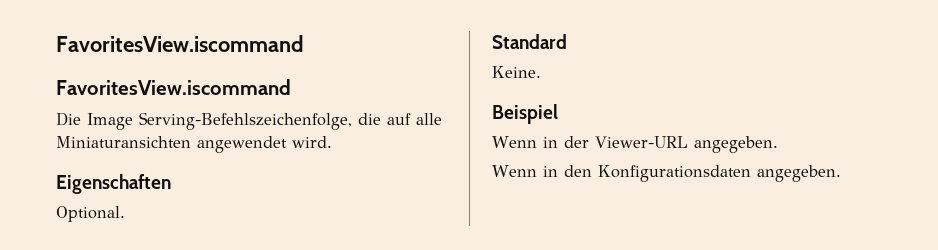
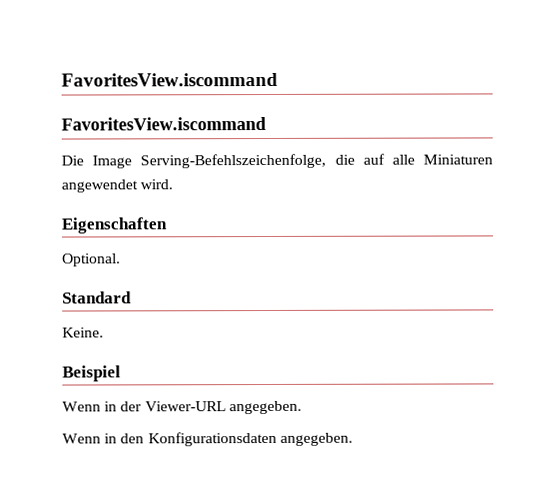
- Die Image Serving-Befehlszeichenfolge, die auf alle Miniaturansichten angewendet wird.
+ Die Image Serving-Befehlszeichenfolge, die auf alle Miniaturen angewendet wird.

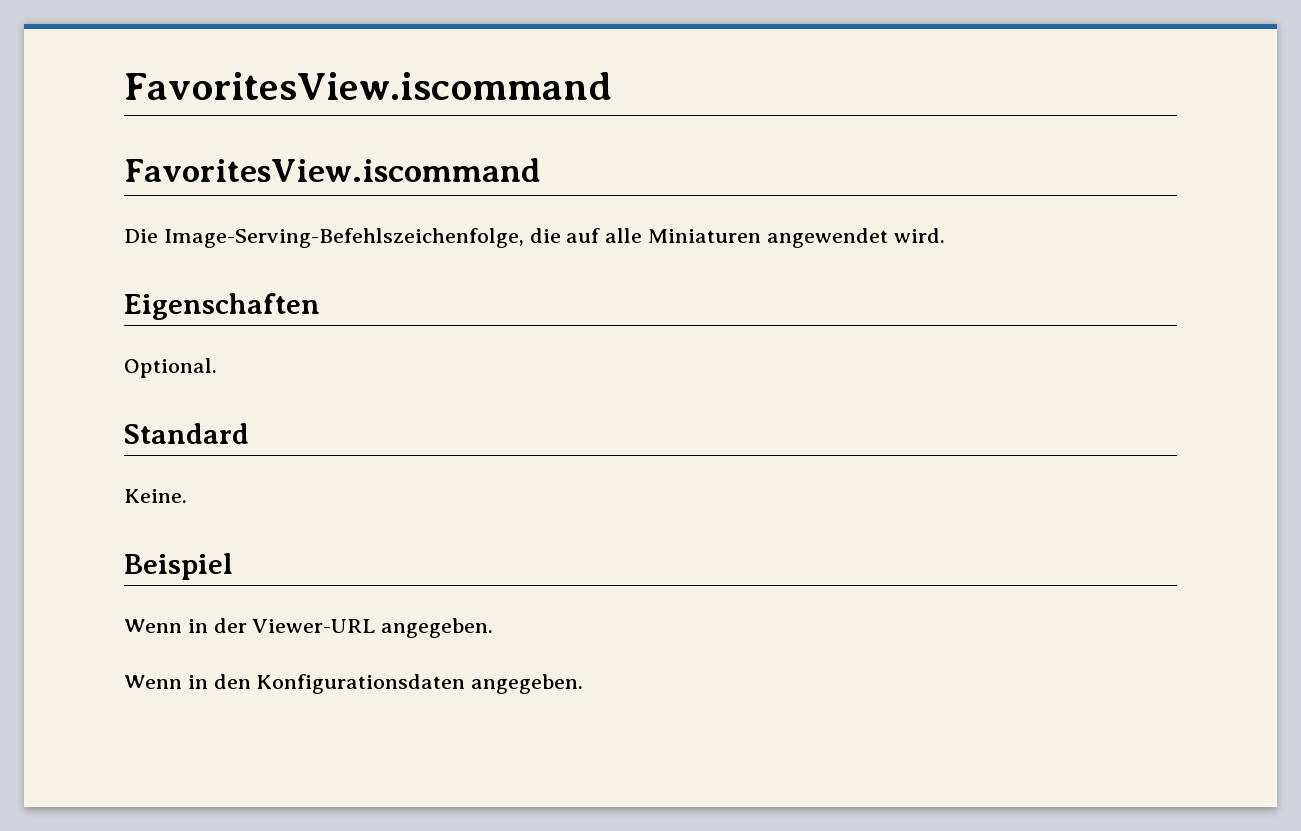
- Die Image Serving-Befehlszeichenfolge, die auf alle Miniaturen angewendet wird.
+ Die Image-Serving-Befehlszeichenfolge, die auf alle Miniaturen angewendet wird.

